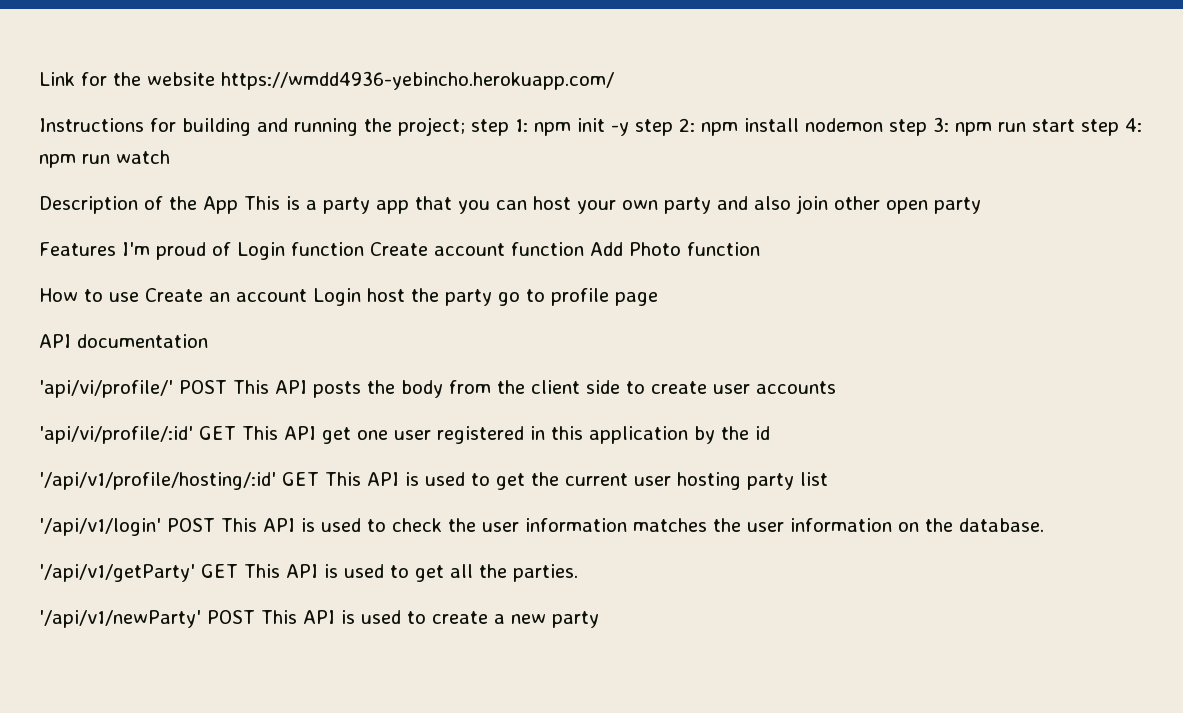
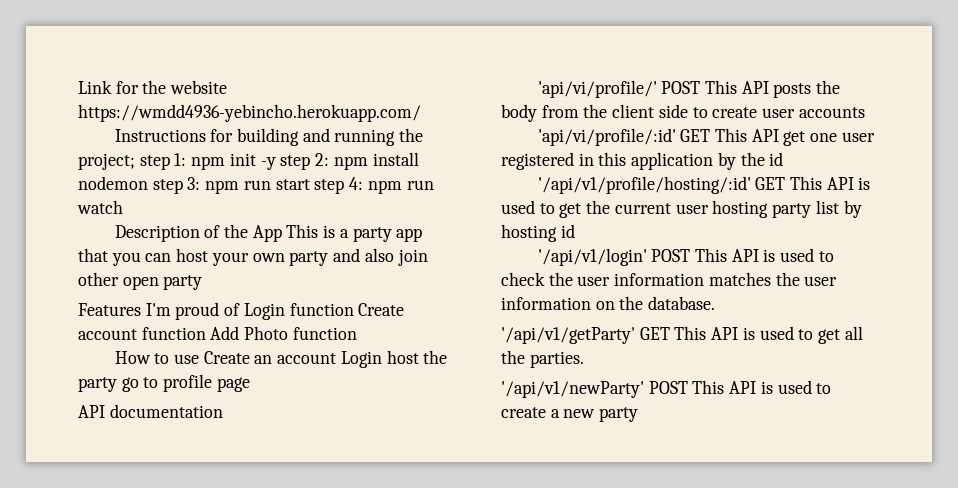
- '/api/v1/profile/hosting/:id' GET This API is used to get the current user hosting party list
+ '/api/v1/profile/hosting/:id' GET This API is used to get the current user hosting party list by hosting id

